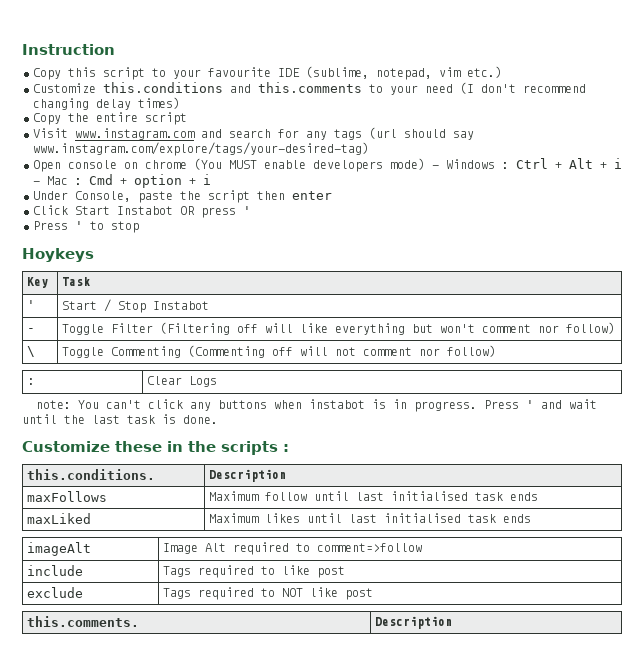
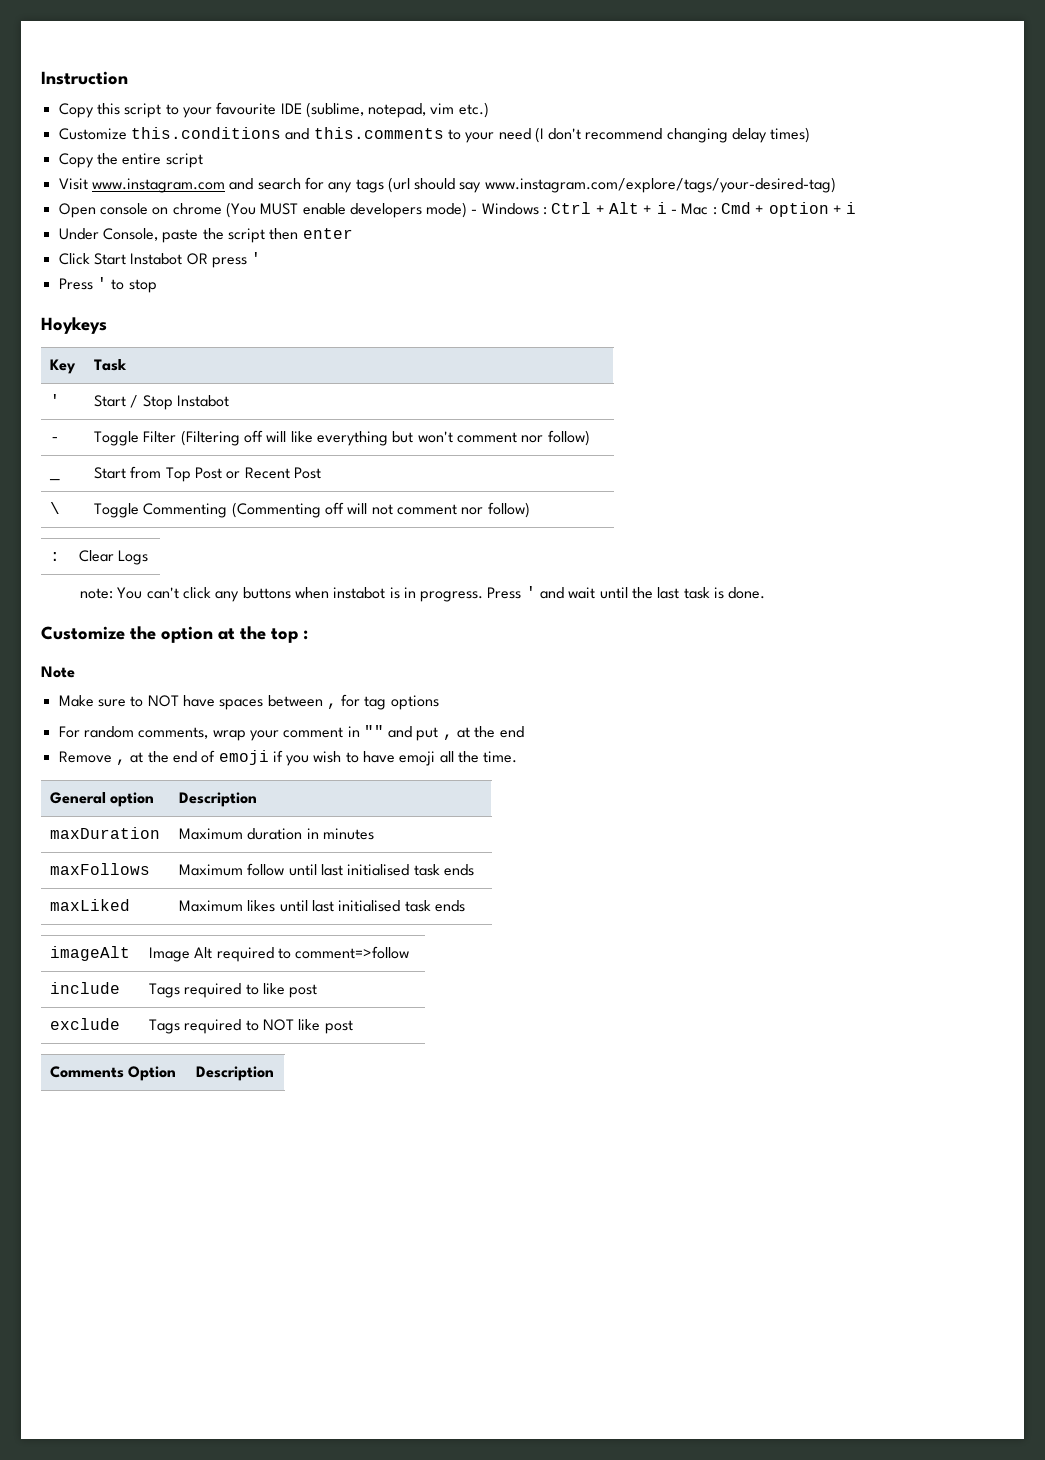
+ _ | Start from Top Post or Recent Post
- Customize these in the scripts :
- this.conditions. | Description
+ Customize the option at the top :
+ Note
+ Make sure to NOT have spaces between , for tag options
+ For random comments, wrap your comment in "" and put , at the end
+ Remove , at the end of emoji if you wish to have emoji all the time.
+ General option | Description
+ maxDuration | Maximum duration in minutes
- this.comments. | Description
+ Comments Option | Description

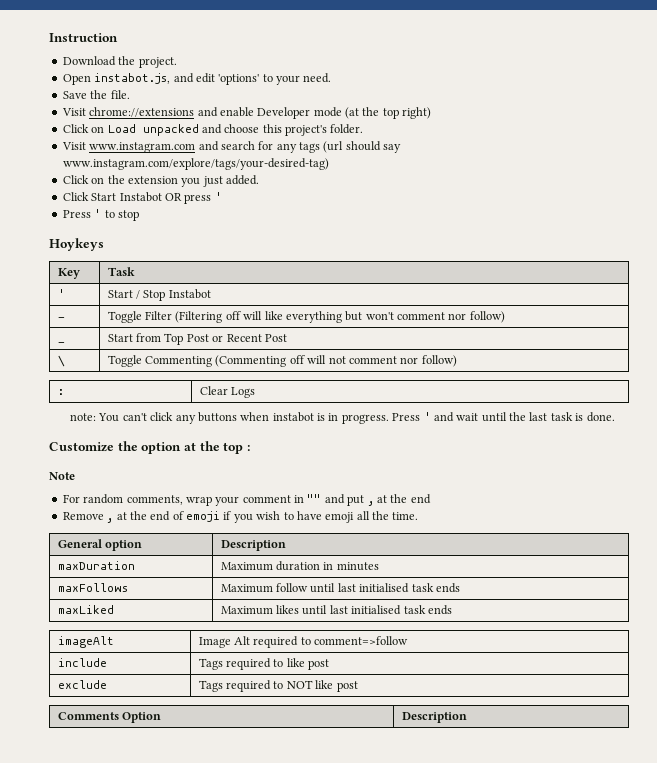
- Copy this script to your favourite IDE (sublime, notepad, vim etc.)
- Customize this.conditions and this.comments to your need (I don't recommend changing delay times)
- Copy the entire script
+ Download the project.
+ Open instabot.js, and edit 'options' to your need.
+ Save the file.
+ Visit chrome://extensions and enable Developer mode (at the top right)
+ Click on Load unpacked and choose this project's folder.
- Open console on chrome (You MUST enable developers mode) - Windows : Ctrl + Alt + i - Mac : Cmd + option + i
- Under Console, paste the script then enter
+ Click on the extension you just added.
- Make sure to NOT have spaces between , for tag options

